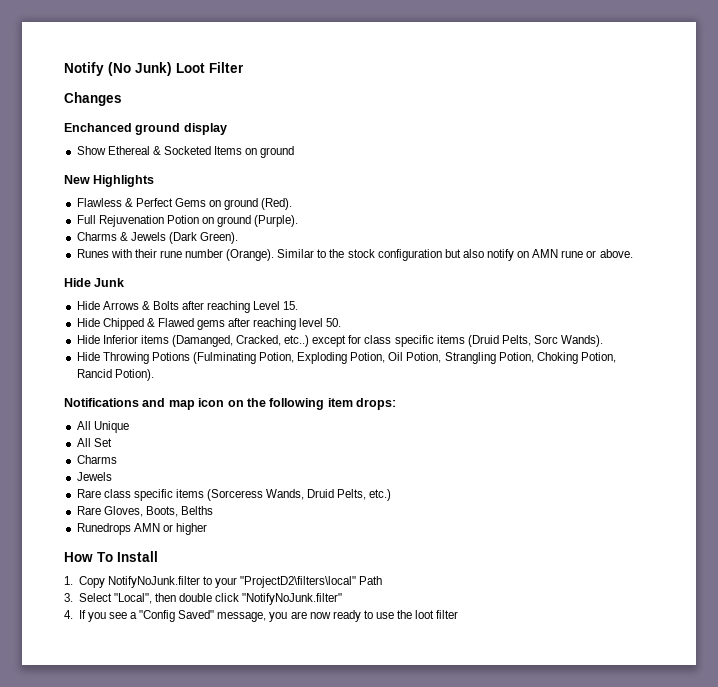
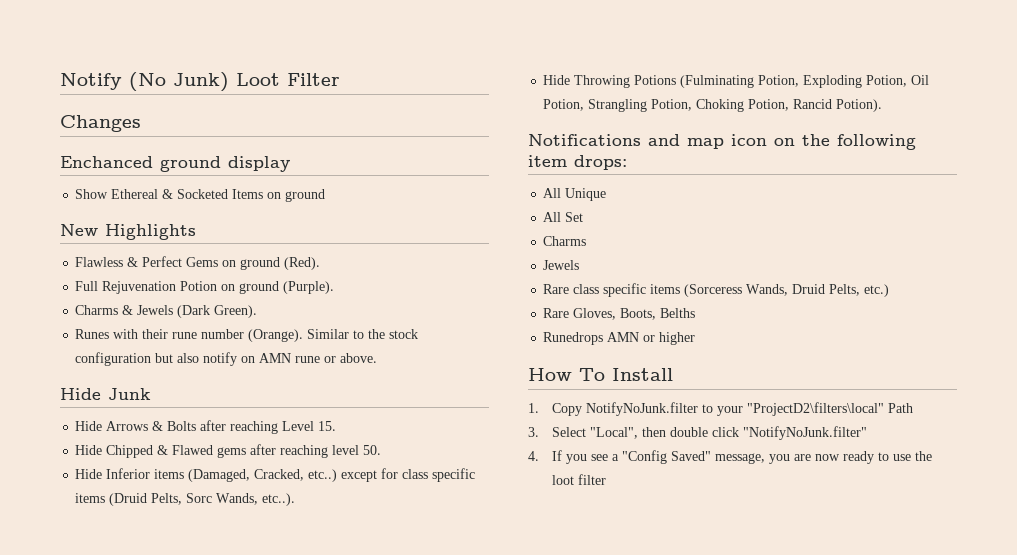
- Hide Inferior items (Damanged, Cracked, etc..) except for class specific items (Druid Pelts, Sorc Wands).
+ Hide Inferior items (Damaged, Cracked, etc..) except for class specific items (Druid Pelts, Sorc Wands, etc..).

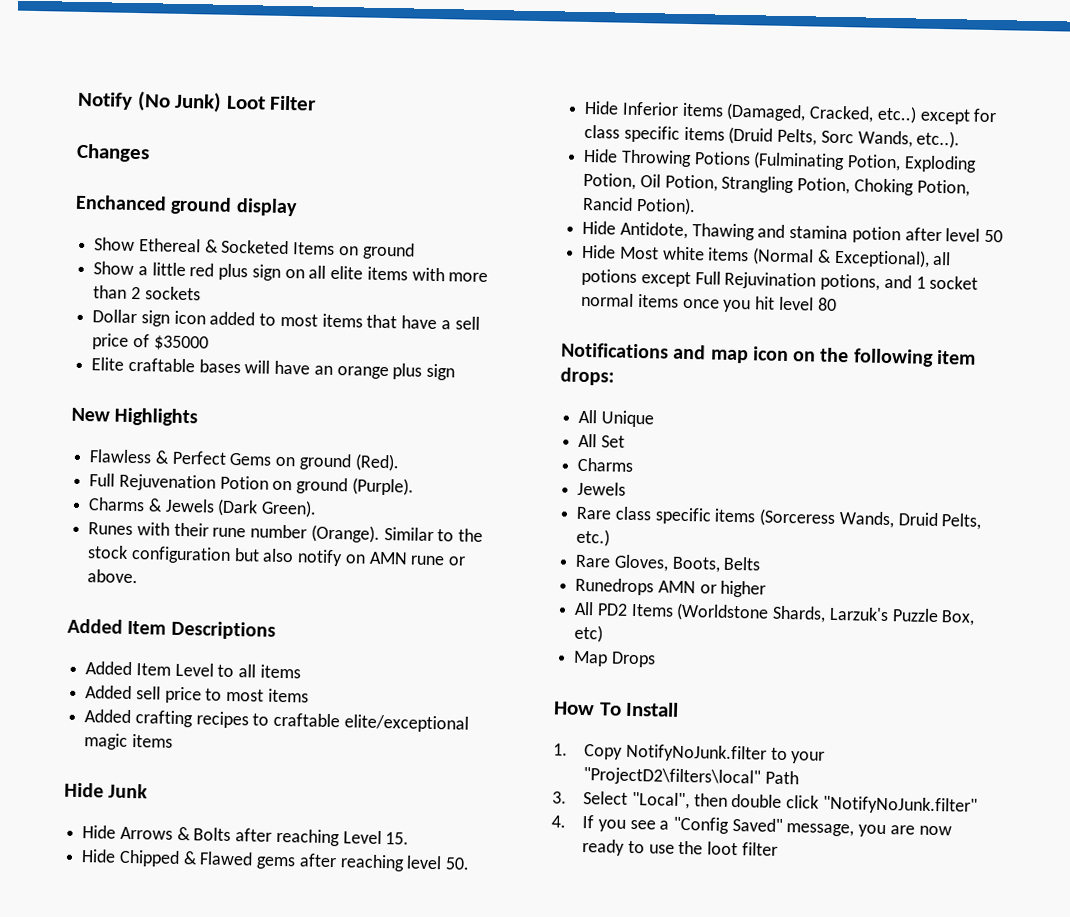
+ Show a little red plus sign on all elite items with more than 2 sockets
+ Dollar sign icon added to most items that have a sell price of $35000
+ Elite craftable bases will have an orange plus sign
+ Added Item Descriptions
+ Added Item Level to all items
+ Added sell price to most items
+ Added crafting recipes to craftable elite/exceptional magic items
+ Hide Antidote, Thawing and stamina potion after level 50
+ Hide Most white items (Normal & Exceptional), all potions except Full Rejuvination potions, and 1 socket normal items once you hit level 80
- Rare Gloves, Boots, Belths
+ Rare Gloves, Boots, Belts
+ All PD2 Items (Worldstone Shards, Larzuk's Puzzle Box, etc)
+ Map Drops

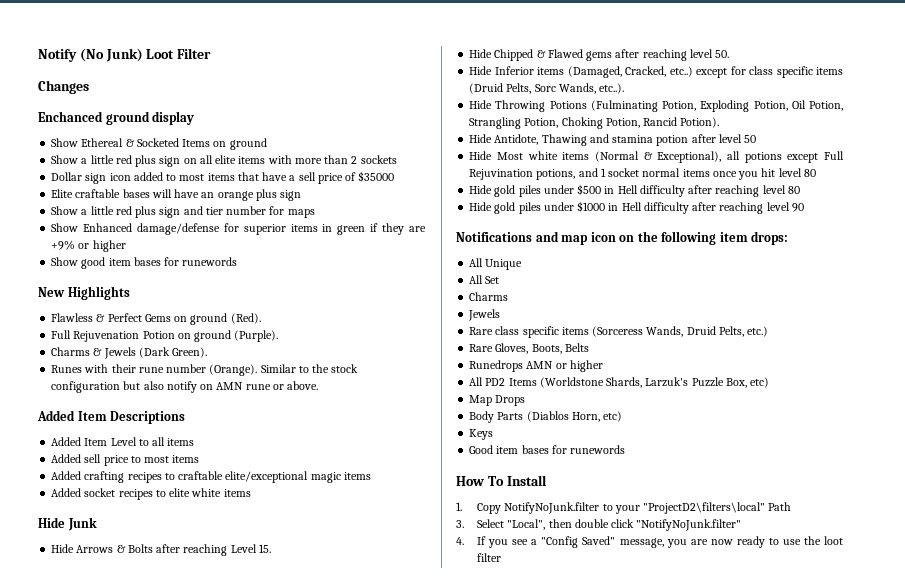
+ Show a little red plus sign and tier number for maps
+ Show Enhanced damage/defense for superior items in green if they are +9% or higher
+ Show good item bases for runewords
+ Added socket recipes to elite white items
+ Hide gold piles under $500 in Hell difficulty after reaching level 80
+ Hide gold piles under $1000 in Hell difficulty after reaching level 90
+ Body Parts (Diablos Horn, etc)
+ Keys
+ Good item bases for runewords

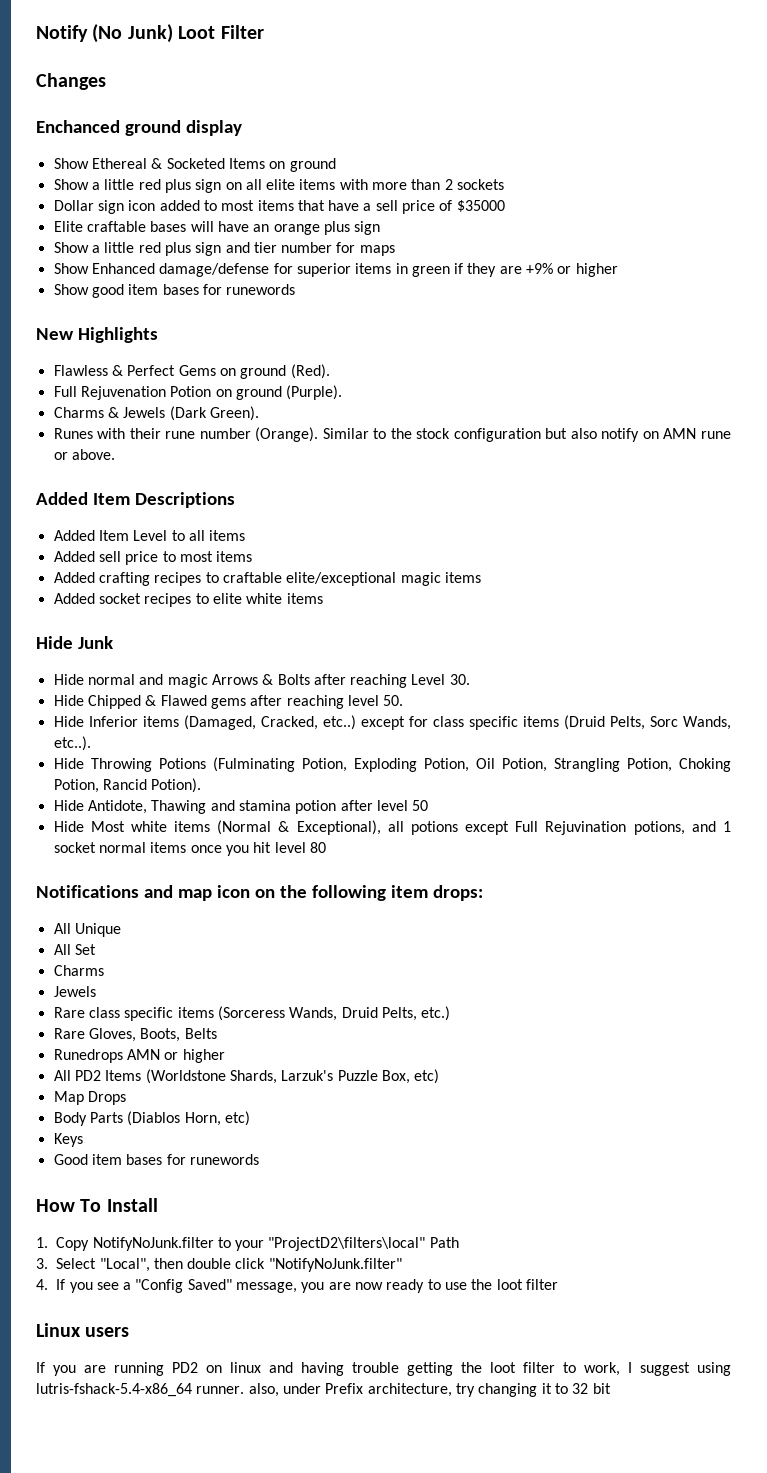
- Hide Arrows & Bolts after reaching Level 15.
+ Hide normal and magic Arrows & Bolts after reaching Level 30.
- Hide gold piles under $500 in Hell difficulty after reaching level 80
- Hide gold piles under $1000 in Hell difficulty after reaching level 90
+ Linux users
+ If you are running PD2 on linux and having trouble getting the loot filter to work, I suggest using lutris-fshack-5.4-x86_64 runner. also, under Prefix architecture, try changing it to 32 bit

